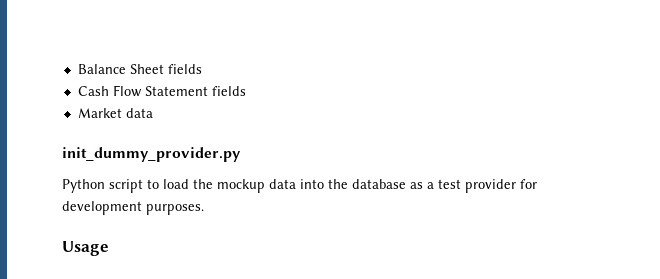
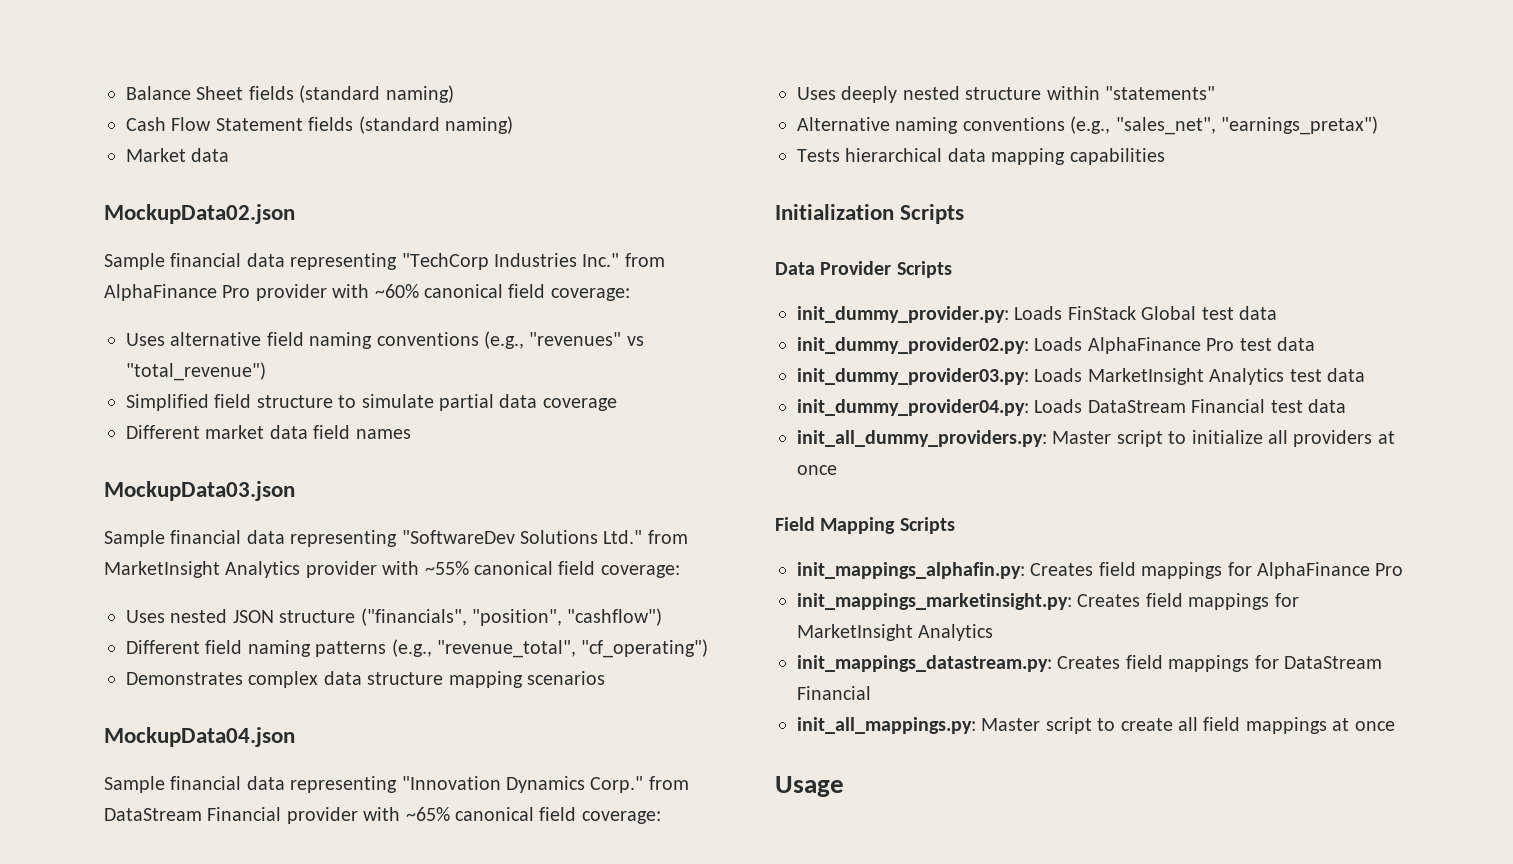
- Balance Sheet fields
+ Balance Sheet fields (standard naming)
- Cash Flow Statement fields
+ Cash Flow Statement fields (standard naming)
- init_dummy_provider.py
- Python script to load the mockup data into the database as a test provider for development purposes.
+ MockupData02.json
+ Sample financial data representing "TechCorp Industries Inc." from AlphaFinance Pro provider with ~60% canonical field coverage:
+ Uses alternative field naming conventions (e.g., "revenues" vs "total_revenue")
+ Simplified field structure to simulate partial data coverage
+ Different market data field names
+ MockupData03.json
+ Sample financial data representing "SoftwareDev Solutions Ltd." from MarketInsight Analytics provider with ~55% canonical field coverage:
+ Uses nested JSON structure ("financials", "position", "cashflow")
+ Different field naming patterns (e.g., "revenue_total", "cf_operating")
+ Demonstrates complex data structure mapping scenarios
+ MockupData04.json
+ Sample financial data representing "Innovation Dynamics Corp." from DataStream Financial provider with ~65% canonical field coverage:
+ Uses deeply nested structure within "statements"
+ Alternative naming conventions (e.g., "sales_net", "earnings_pretax")
+ Tests hierarchical data mapping capabilities
+ Initialization Scripts
+ Data Provider Scripts
+ init_dummy_provider.py: Loads FinStack Global test data
+ init_dummy_provider02.py: Loads AlphaFinance Pro test data
+ init_dummy_provider03.py: Loads MarketInsight Analytics test data
+ init_dummy_provider04.py: Loads DataStream Financial test data
+ init_all_dummy_providers.py: Master script to initialize all providers at once
+ Field Mapping Scripts
+ init_mappings_alphafin.py: Creates field mappings for AlphaFinance Pro
+ init_mappings_marketinsight.py: Creates field mappings for MarketInsight Analytics
+ init_mappings_datastream.py: Creates field mappings for DataStream Financial
+ init_all_mappings.py: Master script to create all field mappings at once

